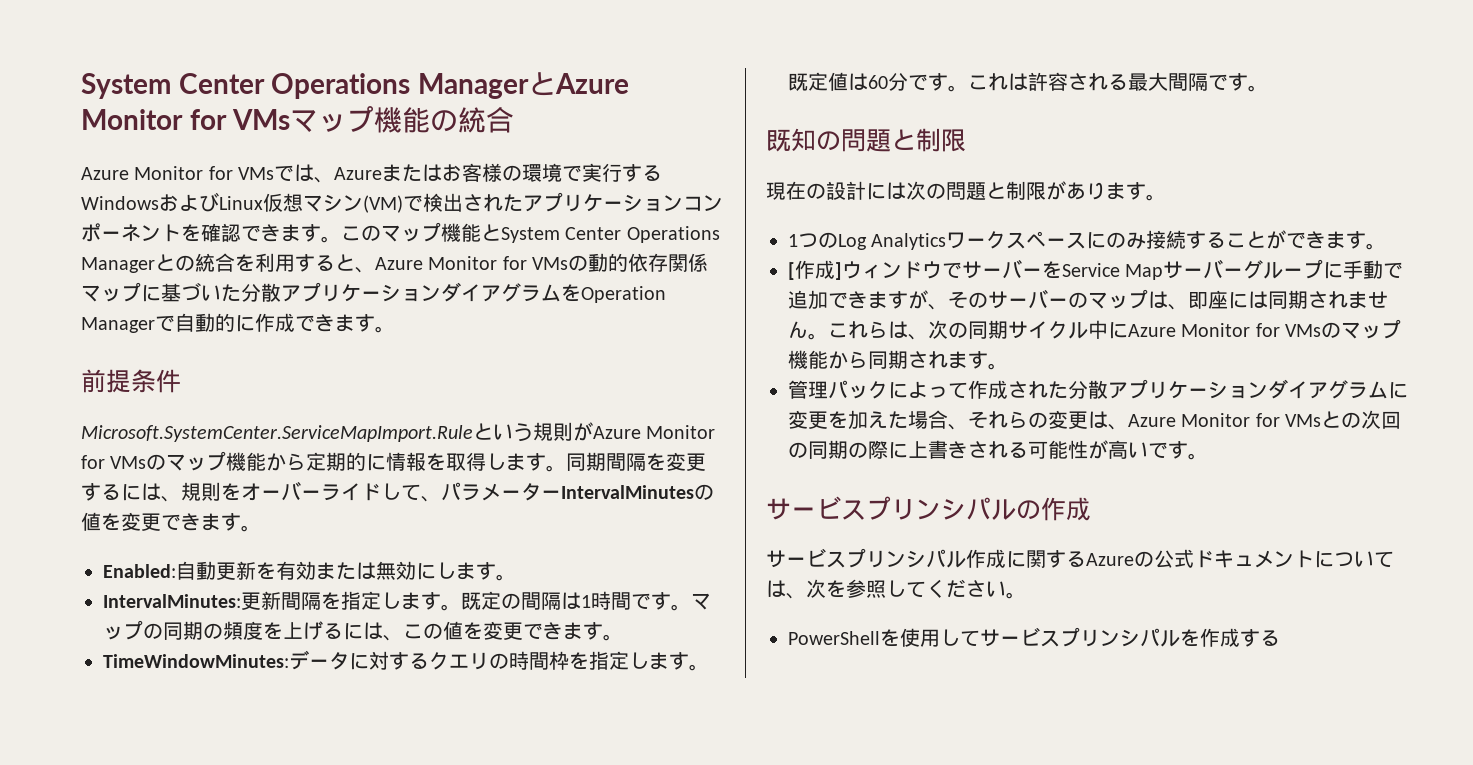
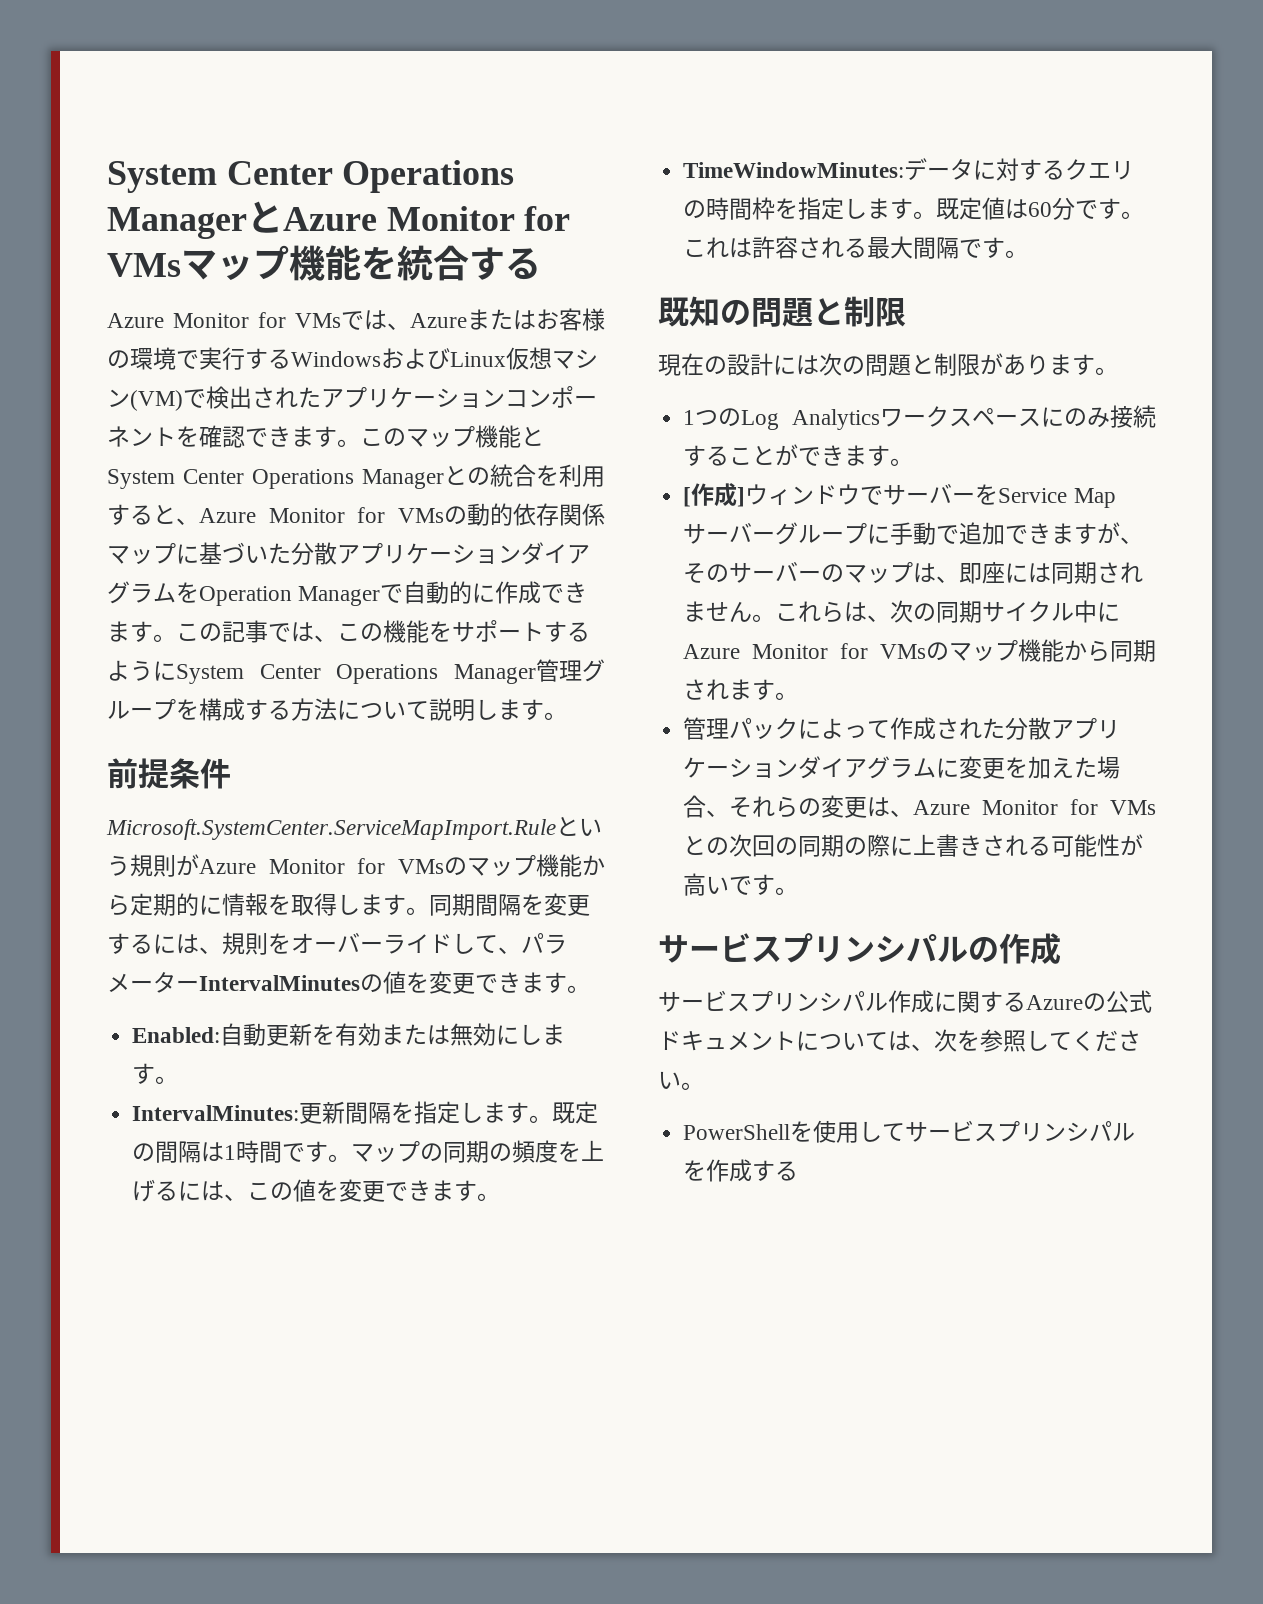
- System Center Operations ManagerとAzure Monitor for VMsマップ機能の統合
+ System Center Operations ManagerとAzure Monitor for VMsマップ機能を統合する
+ この記事では、この機能をサポートするようにSystem Center Operations Manager管理グループを構成する方法について説明します。

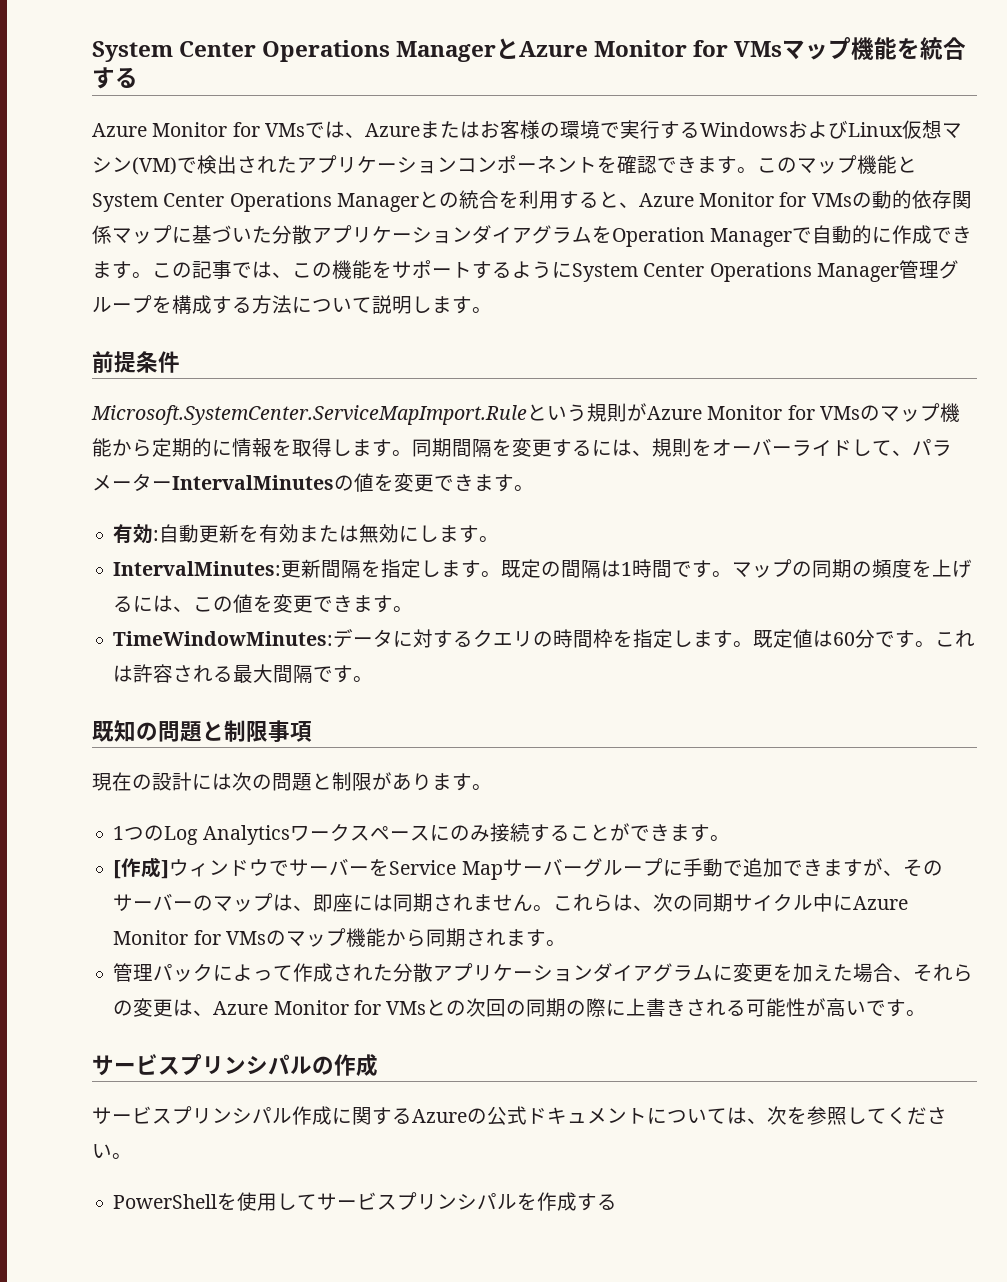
- Enabled:自動更新を有効または無効にします。
+ 有効:自動更新を有効または無効にします。
- 既知の問題と制限
+ 既知の問題と制限事項

